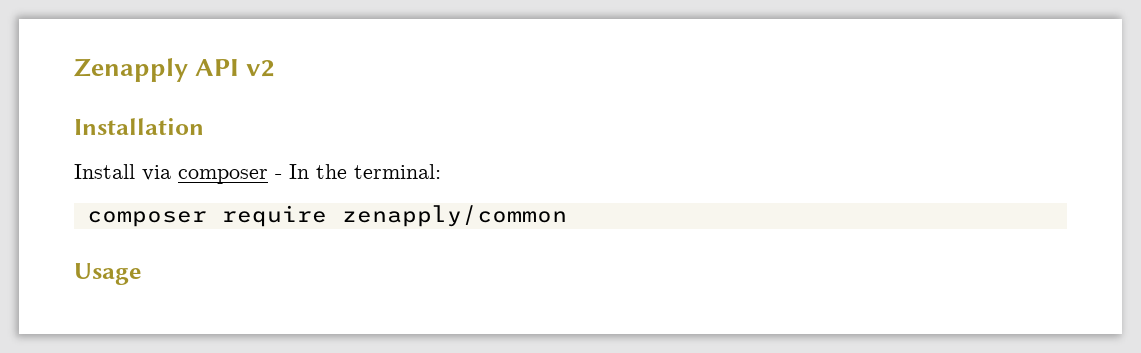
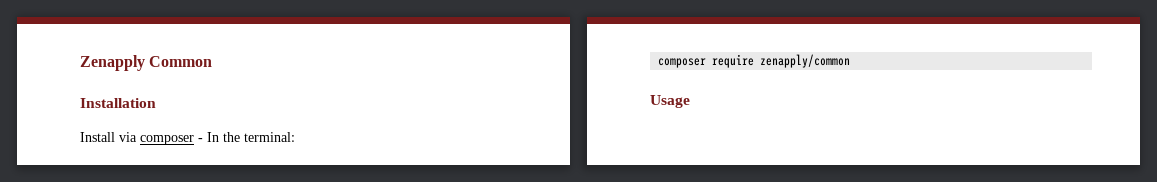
- Zenapply API v2
+ Zenapply Common

